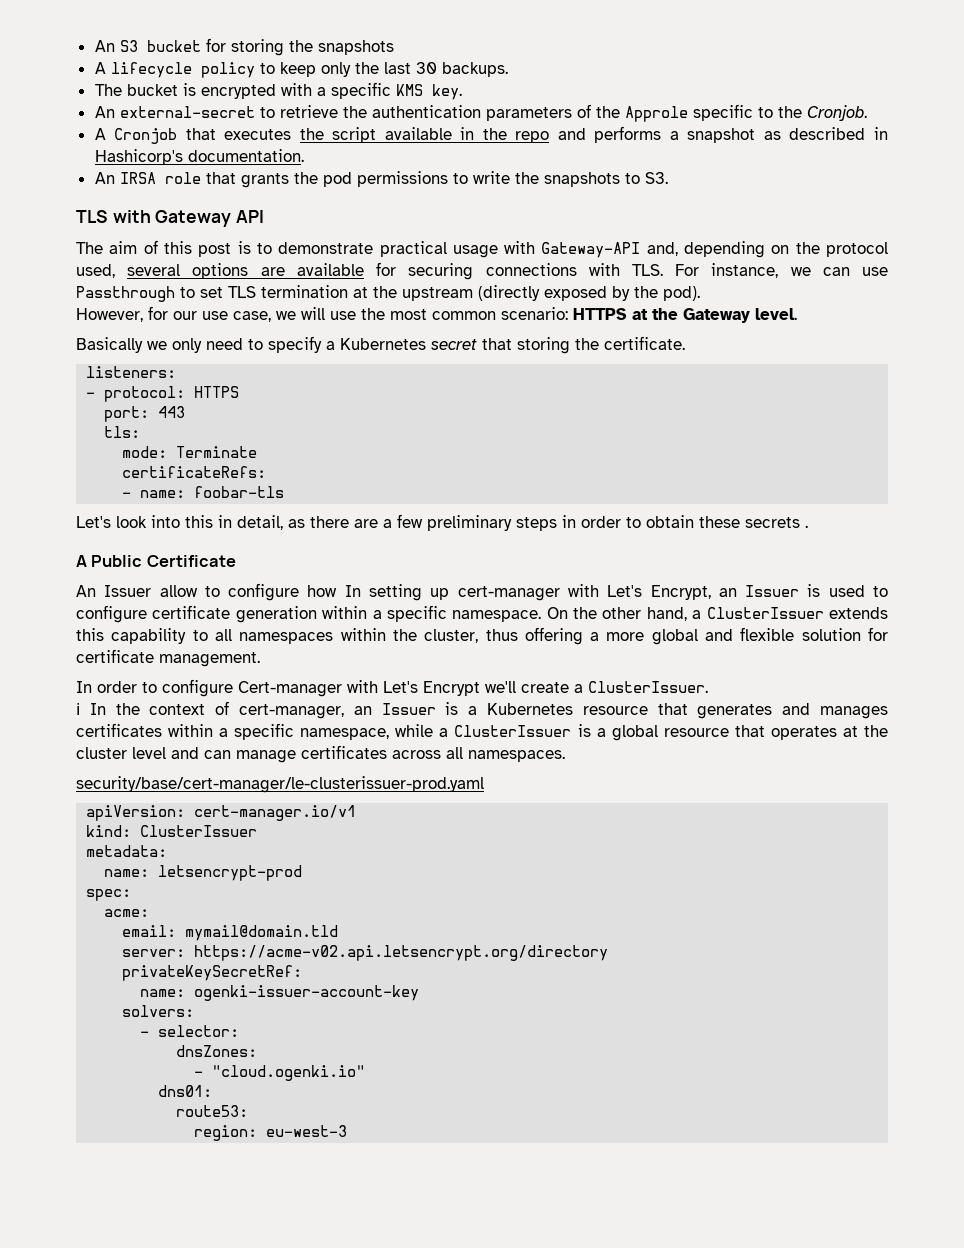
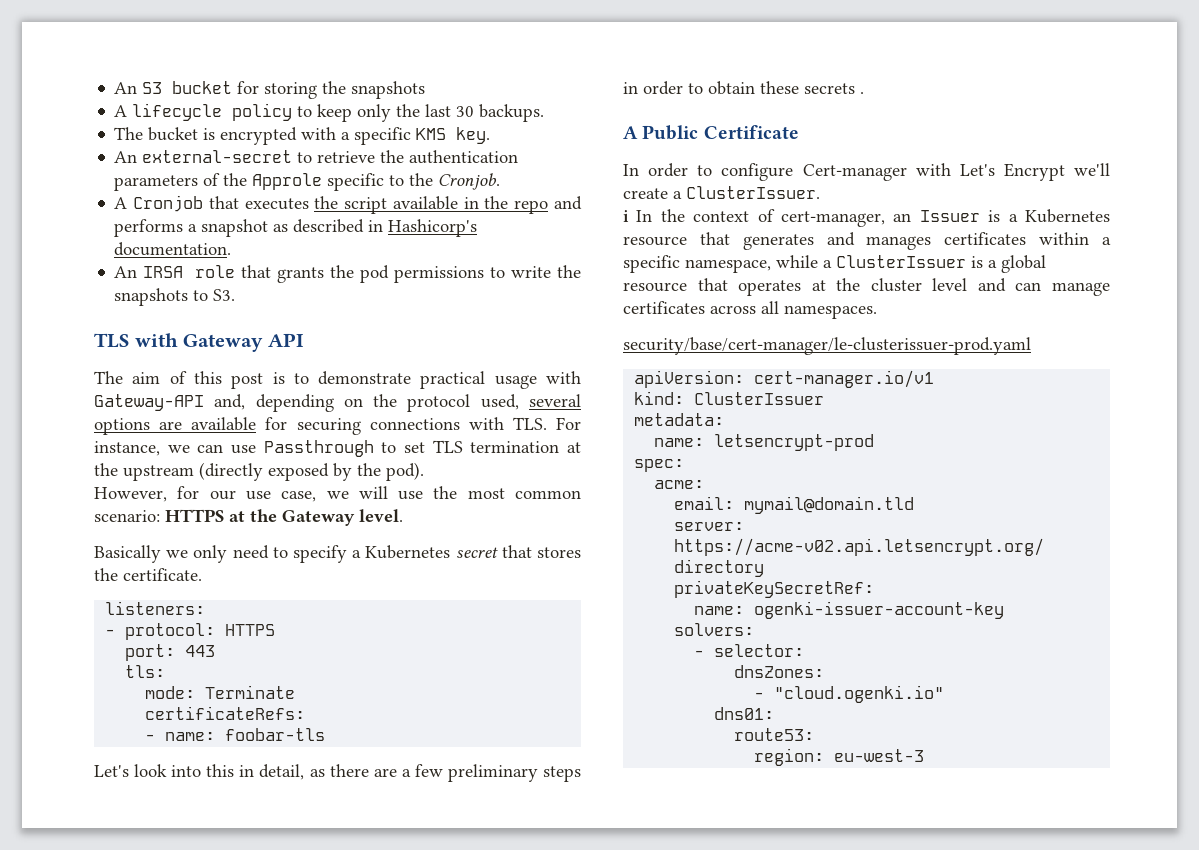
- Basically we only need to specify a Kubernetes secret that storing the certificate.
+ Basically we only need to specify a Kubernetes secret that stores the certificate.
- An Issuer allow to configure how In setting up cert-manager with Let's Encrypt, an Issuer is used to configure certificate generation within a specific namespace. On the other hand, a ClusterIssuer extends this capability to all namespaces within the cluster, thus offering a more global and flexible solution for certificate management.

